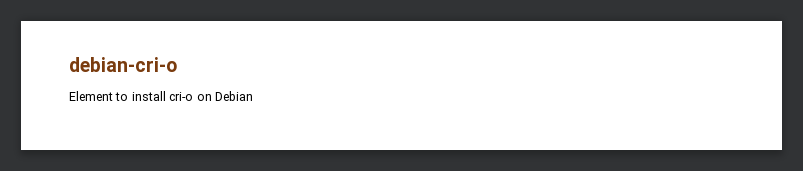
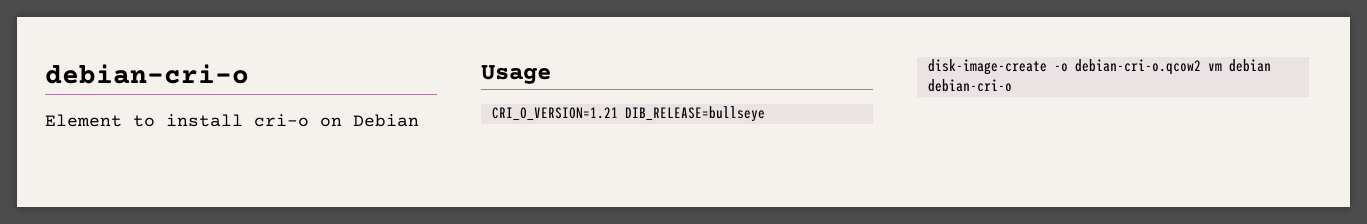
+ Usage
+ CRI_O_VERSION=1.21 DIB_RELEASE=bullseye disk-image-create -o debian-cri-o.qcow2 vm debian debian-cri-o

